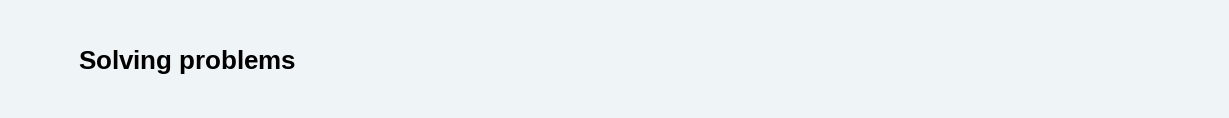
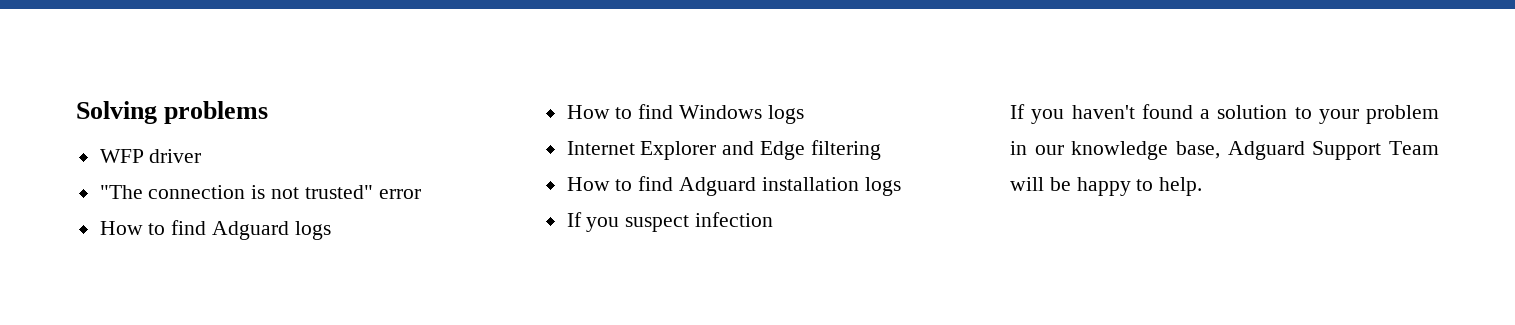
+ WFP driver
+ "The connection is not trusted" error
+ How to find Adguard logs
+ How to find Windows logs
+ Internet Explorer and Edge filtering
+ How to find Adguard installation logs
+ If you suspect infection
+ If you haven't found a solution to your problem in our knowledge base, Adguard Support Team will be happy to help.

